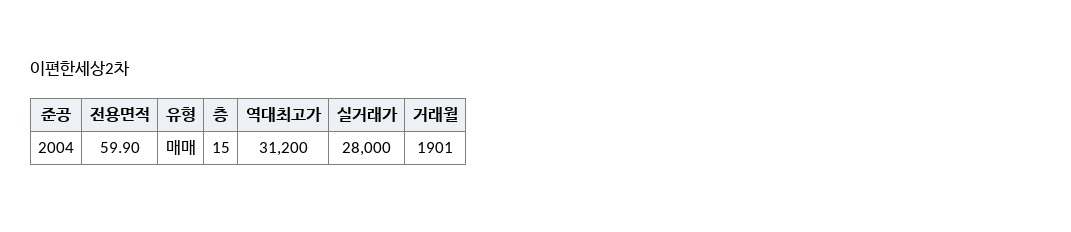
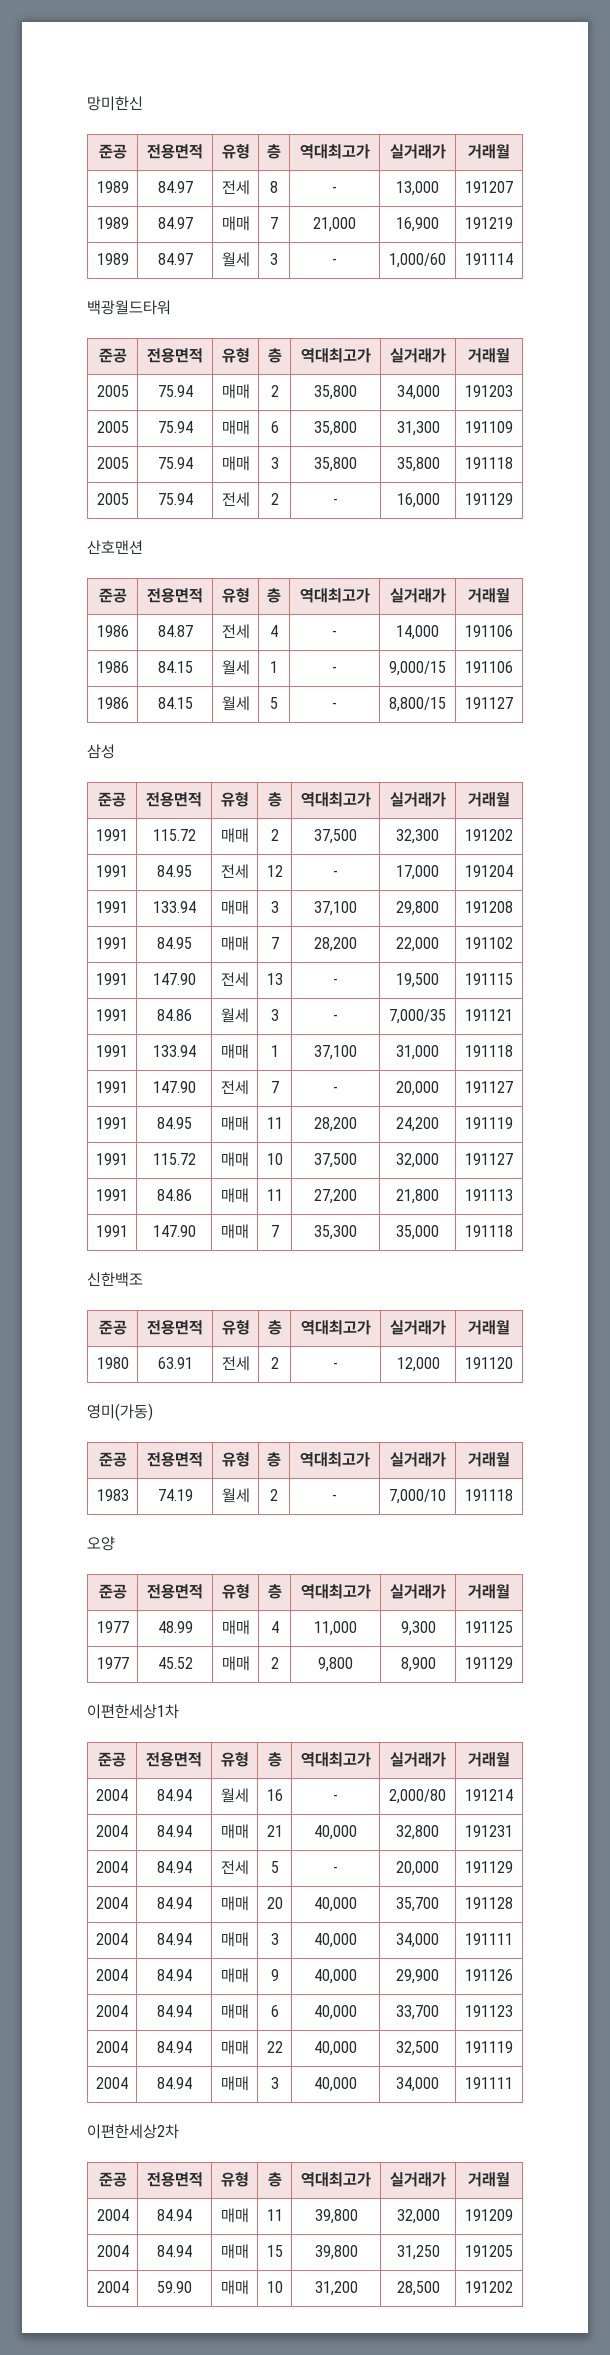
+ 망미한신
+ 준공 | 전용면적 | 유형 | 층 | 역대최고가 | 실거래가 | 거래월
+ 1989 | 84.97 | 전세 | 8 | - | 13,000 | 191207
+ 1989 | 84.97 | 매매 | 7 | 21,000 | 16,900 | 191219
+ 1989 | 84.97 | 월세 | 3 | - | 1,000/60 | 191114
+ 백광월드타워
+ 준공 | 전용면적 | 유형 | 층 | 역대최고가 | 실거래가 | 거래월
+ 2005 | 75.94 | 매매 | 2 | 35,800 | 34,000 | 191203
+ 2005 | 75.94 | 매매 | 6 | 35,800 | 31,300 | 191109
+ 2005 | 75.94 | 매매 | 3 | 35,800 | 35,800 | 191118
+ 2005 | 75.94 | 전세 | 2 | - | 16,000 | 191129
+ 산호맨션
+ 준공 | 전용면적 | 유형 | 층 | 역대최고가 | 실거래가 | 거래월
+ 1986 | 84.87 | 전세 | 4 | - | 14,000 | 191106
+ 1986 | 84.15 | 월세 | 1 | - | 9,000/15 | 191106
+ 1986 | 84.15 | 월세 | 5 | - | 8,800/15 | 191127
+ 삼성
+ 준공 | 전용면적 | 유형 | 층 | 역대최고가 | 실거래가 | 거래월
+ 1991 | 115.72 | 매매 | 2 | 37,500 | 32,300 | 191202
+ 1991 | 84.95 | 전세 | 12 | - | 17,000 | 191204
+ 1991 | 133.94 | 매매 | 3 | 37,100 | 29,800 | 191208
+ 1991 | 84.95 | 매매 | 7 | 28,200 | 22,000 | 191102
+ 1991 | 147.90 | 전세 | 13 | - | 19,500 | 191115
+ 1991 | 84.86 | 월세 | 3 | - | 7,000/35 | 191121
+ 1991 | 133.94 | 매매 | 1 | 37,100 | 31,000 | 191118
+ 1991 | 147.90 | 전세 | 7 | - | 20,000 | 191127
+ 1991 | 84.95 | 매매 | 11 | 28,200 | 24,200 | 191119
+ 1991 | 115.72 | 매매 | 10 | 37,500 | 32,000 | 191127
+ 1991 | 84.86 | 매매 | 11 | 27,200 | 21,800 | 191113
+ 1991 | 147.90 | 매매 | 7 | 35,300 | 35,000 | 191118
+ 신한백조
+ 준공 | 전용면적 | 유형 | 층 | 역대최고가 | 실거래가 | 거래월
+ 1980 | 63.91 | 전세 | 2 | - | 12,000 | 191120
+ 영미(가동)
+ 준공 | 전용면적 | 유형 | 층 | 역대최고가 | 실거래가 | 거래월
+ 1983 | 74.19 | 월세 | 2 | - | 7,000/10 | 191118
+ 오양
+ 준공 | 전용면적 | 유형 | 층 | 역대최고가 | 실거래가 | 거래월
+ 1977 | 48.99 | 매매 | 4 | 11,000 | 9,300 | 191125
+ 1977 | 45.52 | 매매 | 2 | 9,800 | 8,900 | 191129
+ 이편한세상1차
+ 준공 | 전용면적 | 유형 | 층 | 역대최고가 | 실거래가 | 거래월
+ 2004 | 84.94 | 월세 | 16 | - | 2,000/80 | 191214
+ 2004 | 84.94 | 매매 | 21 | 40,000 | 32,800 | 191231
+ 2004 | 84.94 | 전세 | 5 | - | 20,000 | 191129
+ 2004 | 84.94 | 매매 | 20 | 40,000 | 35,700 | 191128
+ 2004 | 84.94 | 매매 | 3 | 40,000 | 34,000 | 191111
+ 2004 | 84.94 | 매매 | 9 | 40,000 | 29,900 | 191126
+ 2004 | 84.94 | 매매 | 6 | 40,000 | 33,700 | 191123
+ 2004 | 84.94 | 매매 | 22 | 40,000 | 32,500 | 191119
+ 2004 | 84.94 | 매매 | 3 | 40,000 | 34,000 | 191111
- 2004 | 59.90 | 매매 | 15 | 31,200 | 28,000 | 1901
+ 2004 | 84.94 | 매매 | 11 | 39,800 | 32,000 | 191209
+ 2004 | 84.94 | 매매 | 15 | 39,800 | 31,250 | 191205
+ 2004 | 59.90 | 매매 | 10 | 31,200 | 28,500 | 191202

